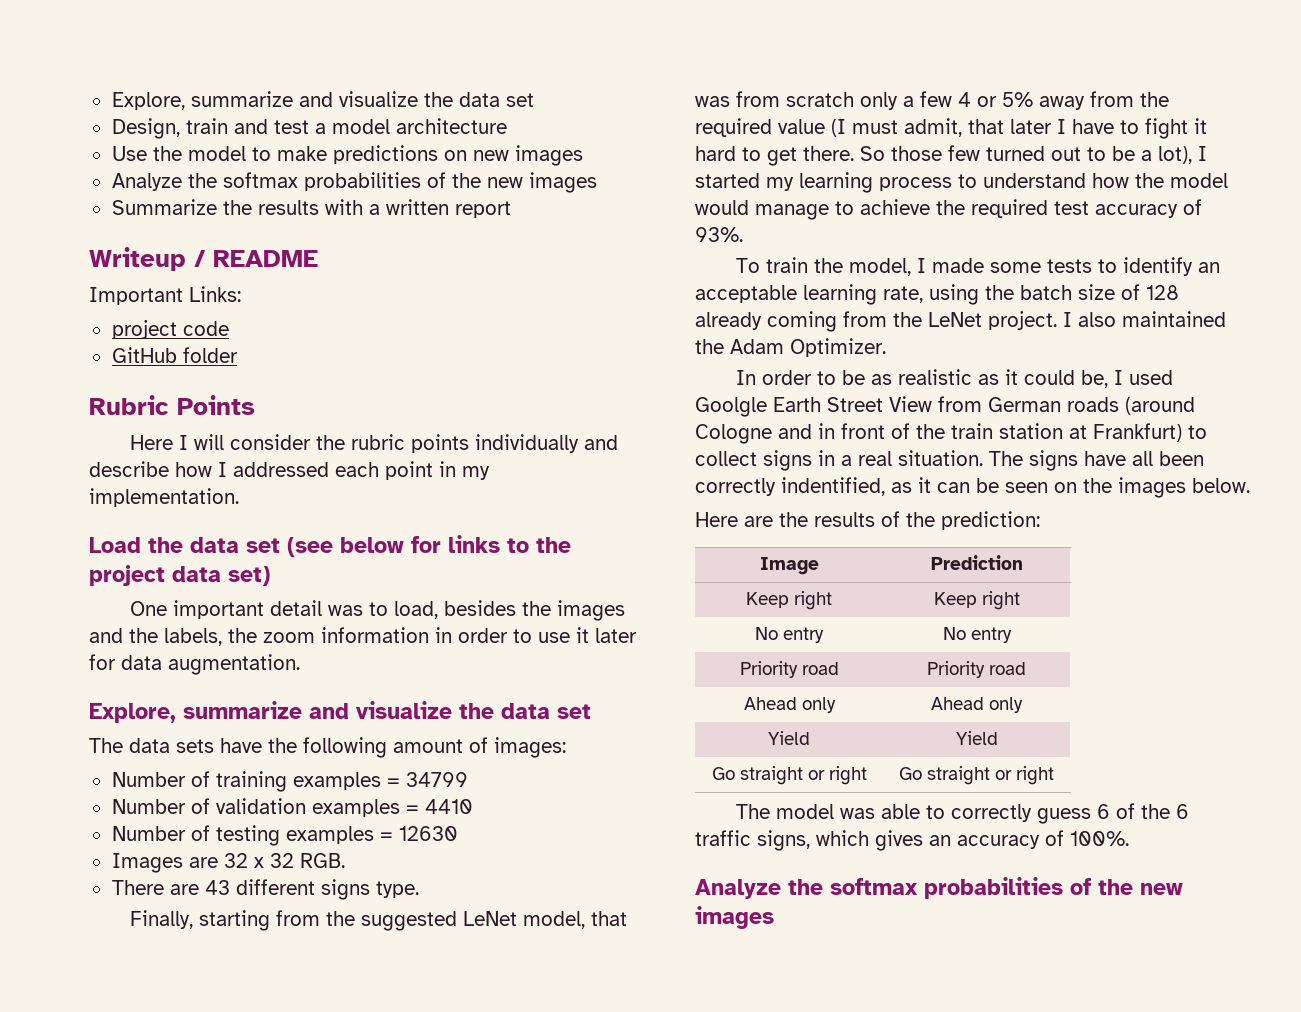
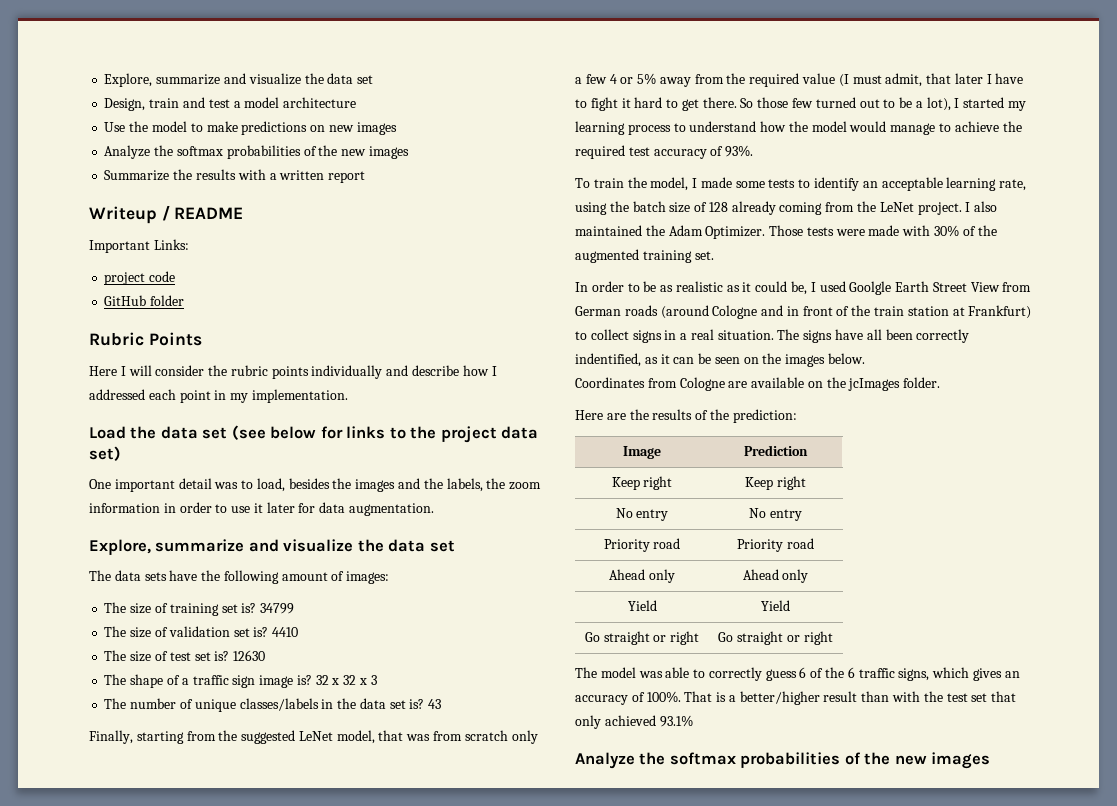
- Number of training examples = 34799
- Number of validation examples = 4410
- Number of testing examples = 12630
- Images are 32 x 32 RGB.
- There are 43 different signs type.
+ The size of training set is? 34799
+ The size of validation set is? 4410
+ The size of test set is? 12630
+ The shape of a traffic sign image is? 32 x 32 x 3
+ The number of unique classes/labels in the data set is? 43
+ Those tests were made with 30% of the augmented training set.
+ Coordinates from Cologne are available on the jcImages folder.
+ That is a better/higher result than with the test set that only achieved 93.1%

